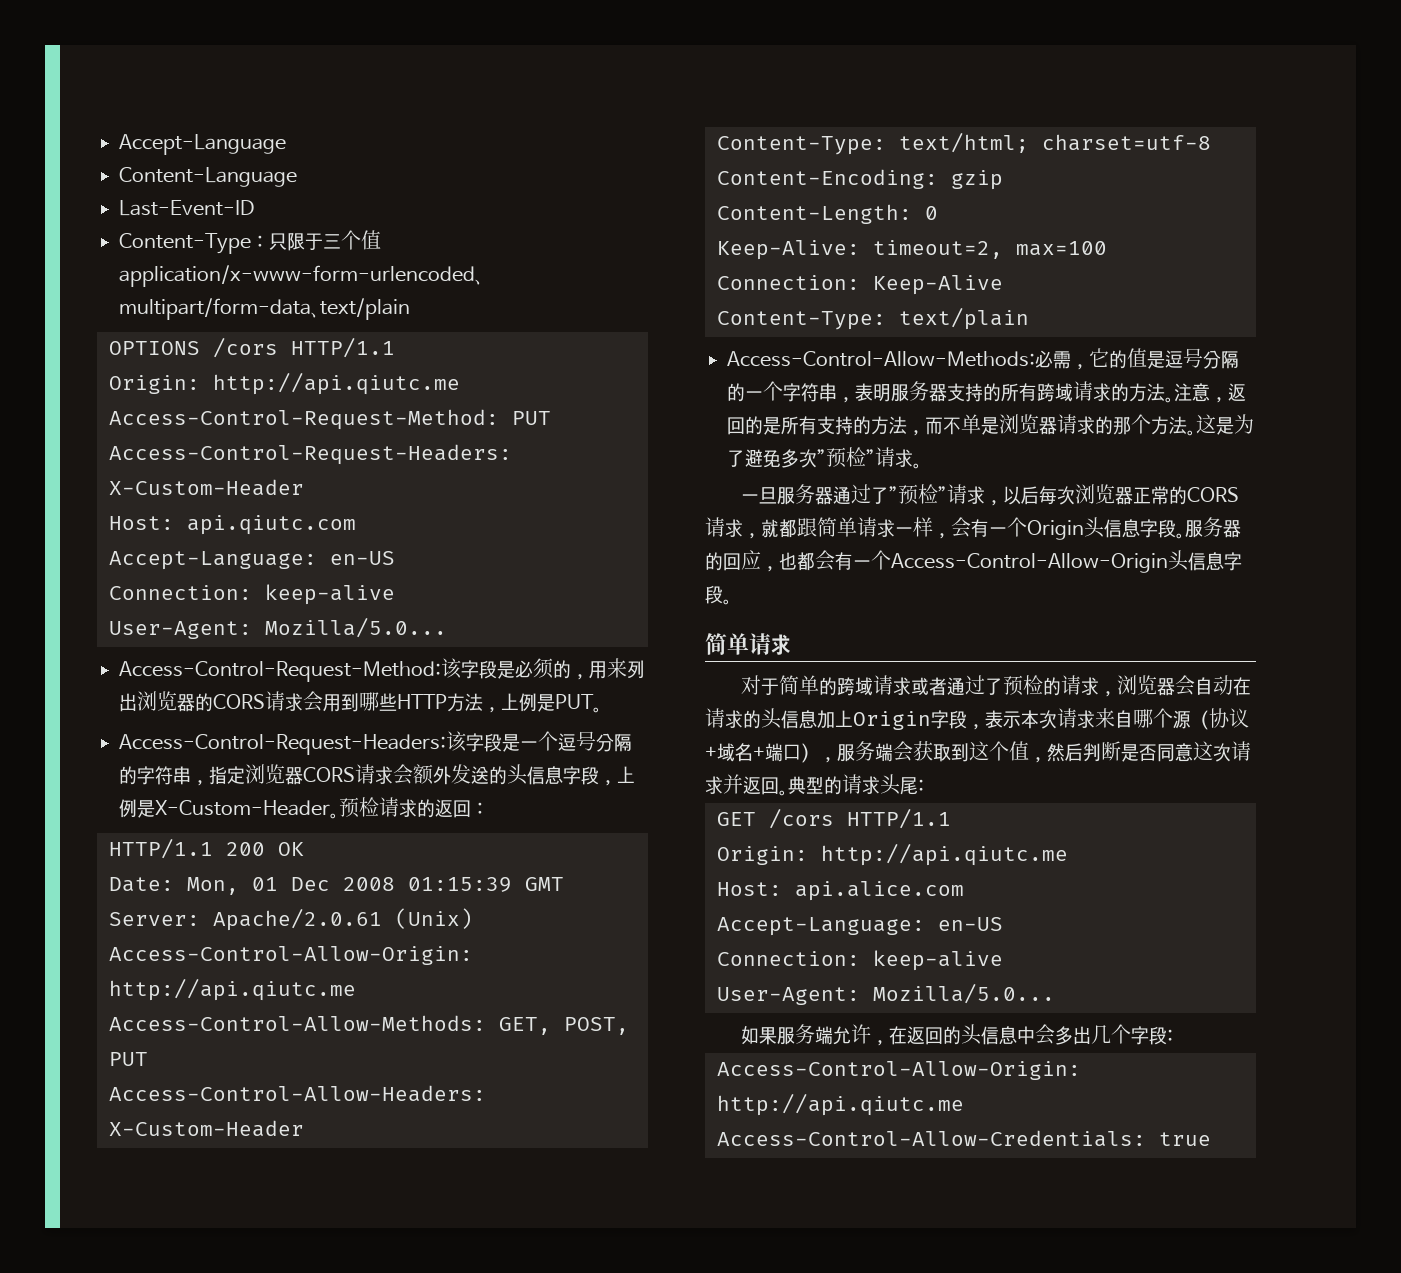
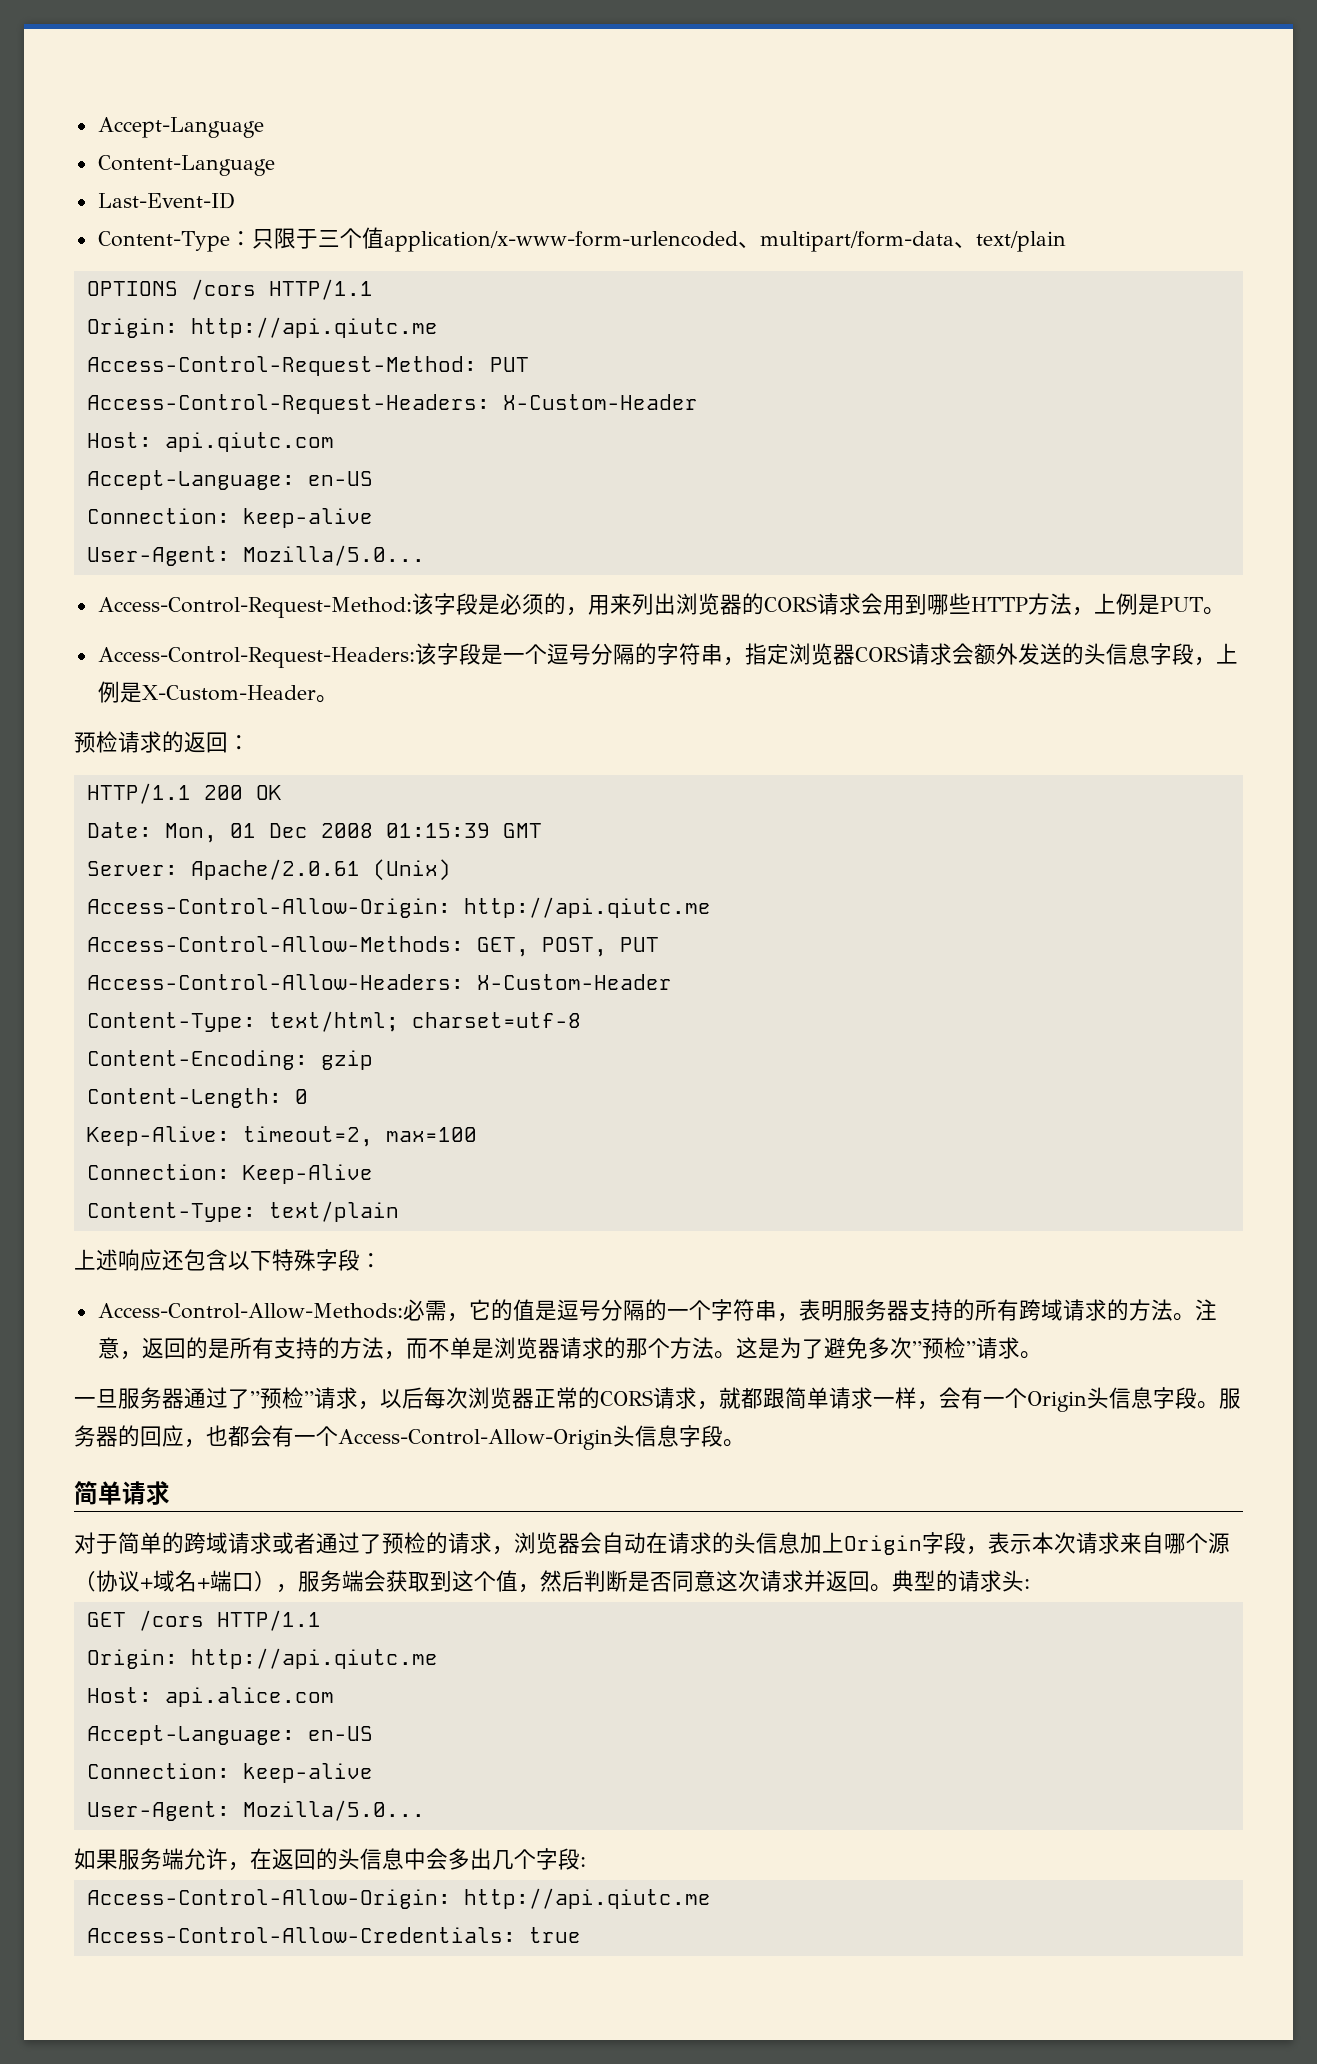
- Access-Control-Request-Headers:该字段是一个逗号分隔的字符串，指定浏览器CORS请求会额外发送的头信息字段，上例是X-Custom-Header。预检请求的返回：
+ Access-Control-Request-Headers:该字段是一个逗号分隔的字符串，指定浏览器CORS请求会额外发送的头信息字段，上例是X-Custom-Header。
+ 预检请求的返回：
+ 上述响应还包含以下特殊字段：
- 典型的请求头尾:
+ 典型的请求头:

